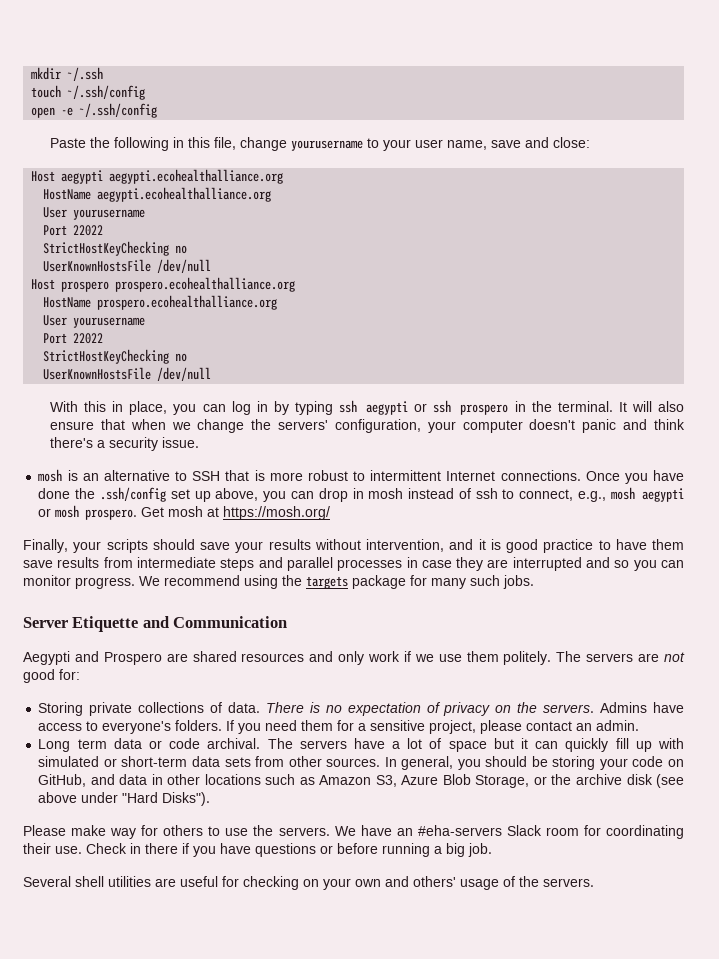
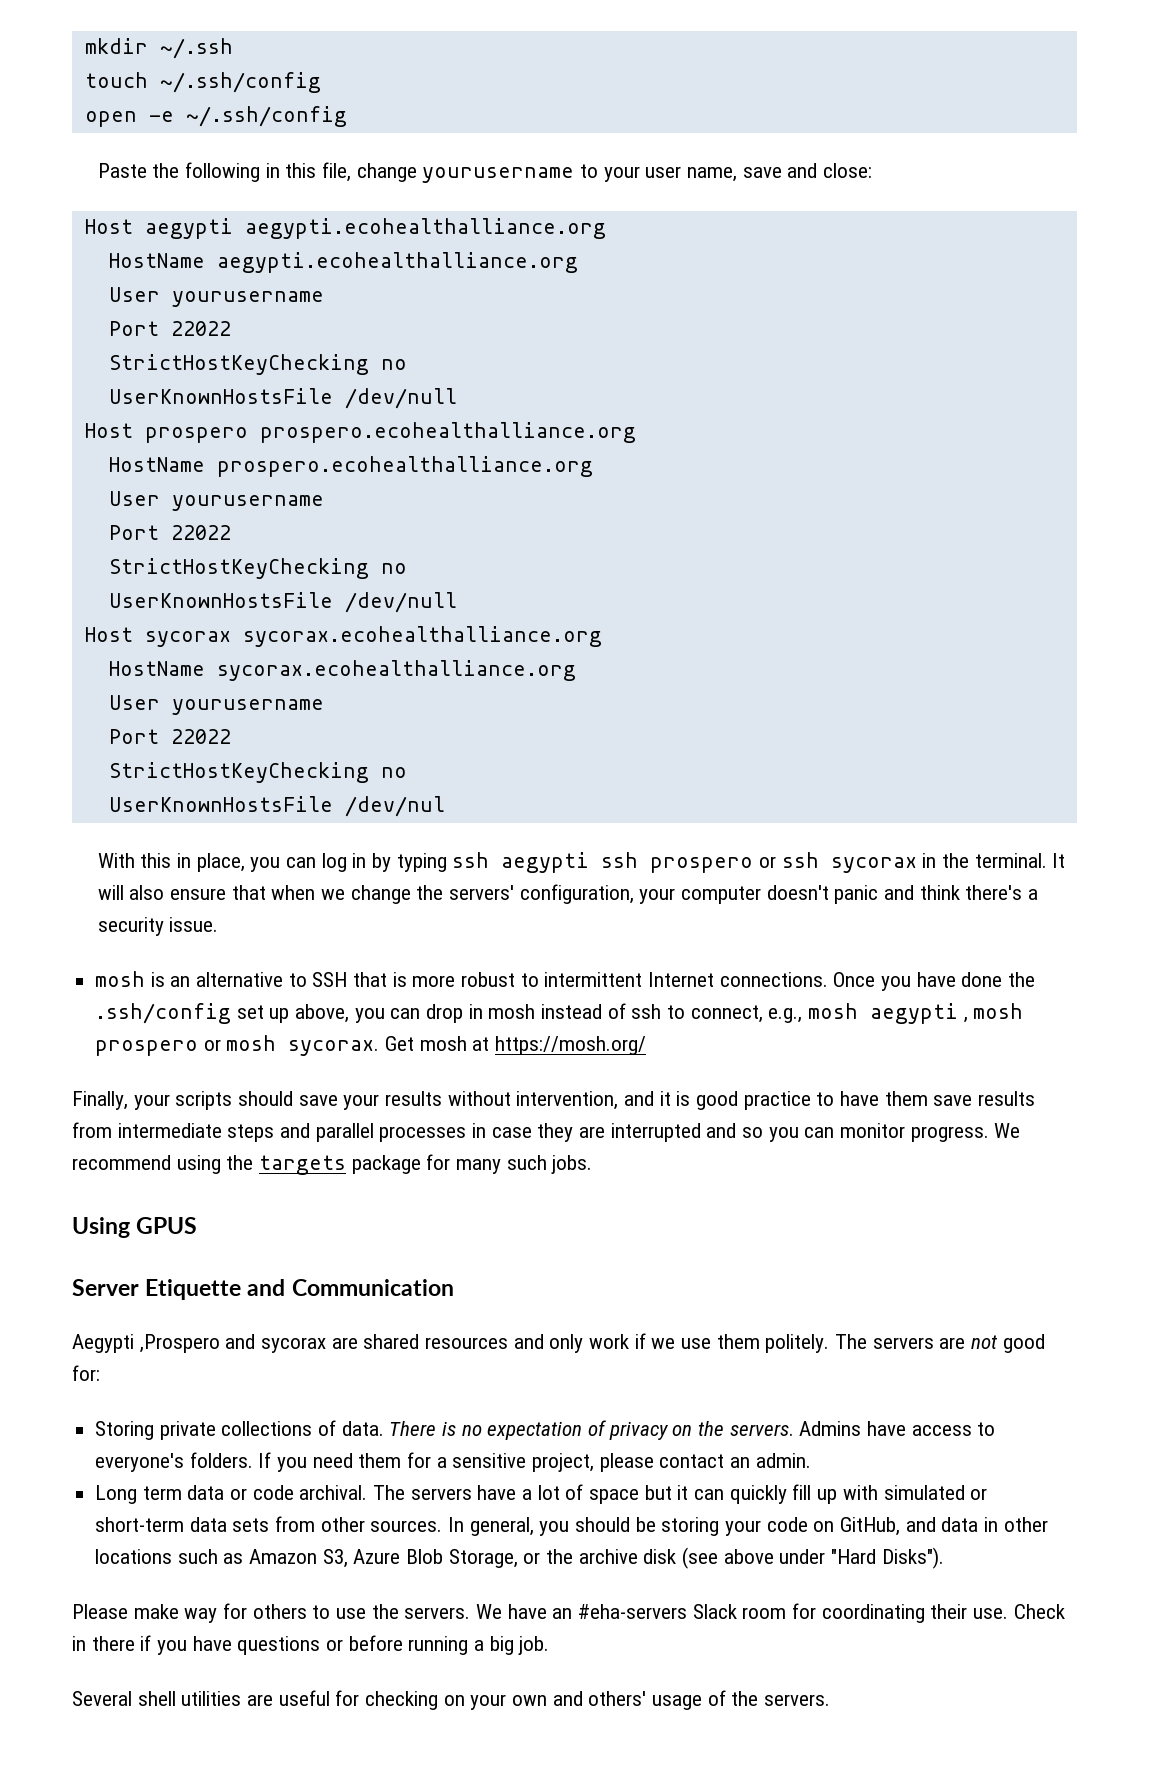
+ Host sycorax sycorax.ecohealthalliance.org
+ HostName sycorax.ecohealthalliance.org
+ User yourusername
+ Port 22022
+ StrictHostKeyChecking no
+ UserKnownHostsFile /dev/nul
- With this in place, you can log in by typing ssh aegypti or ssh prospero in the terminal.
+ With this in place, you can log in by typing ssh aegypti ssh prospero or ssh sycorax in the terminal.
- Once you have done the .ssh/config set up above, you can drop in mosh instead of ssh to connect, e.g., mosh aegypti or mosh prospero.
+ Once you have done the .ssh/config set up above, you can drop in mosh instead of ssh to connect, e.g., mosh aegypti , mosh prospero or mosh sycorax.
+ Using GPUS
- Aegypti and Prospero are shared resources and only work if we use them politely.
+ Aegypti ,Prospero and sycorax are shared resources and only work if we use them politely.

